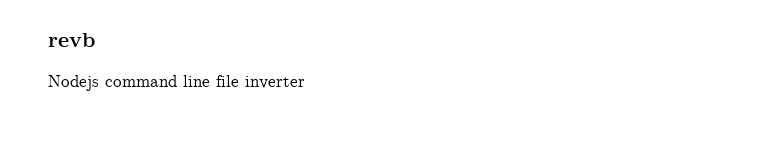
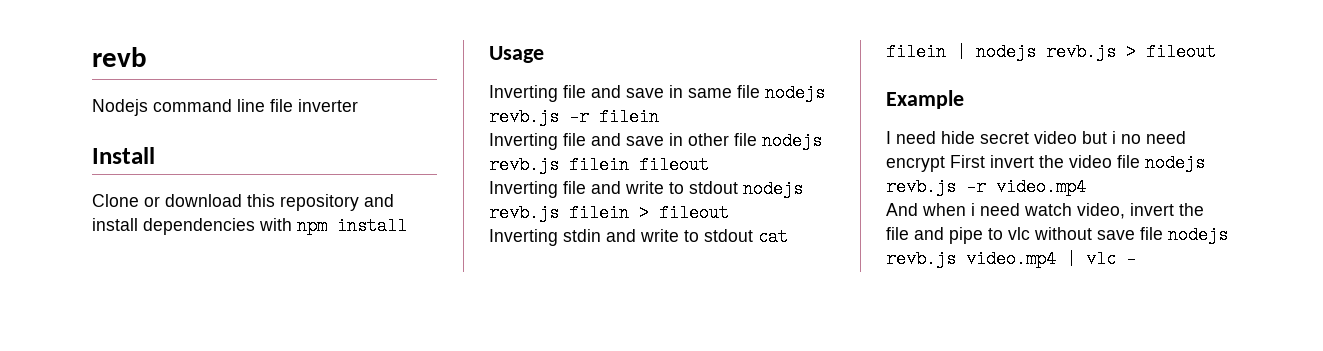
+ Install
+ Clone or download this repository and install dependencies with npm install
+ Usage
+ Inverting file and save in same file nodejs revb.js -r filein
+ Inverting file and save in other file nodejs revb.js filein fileout
+ Inverting file and write to stdout nodejs revb.js filein > fileout
+ Inverting stdin and write to stdout cat filein | nodejs revb.js > fileout
+ Example
+ I need hide secret video but i no need encrypt First invert the video file nodejs revb.js -r video.mp4
+ And when i need watch video, invert the file and pipe to vlc without save file nodejs revb.js video.mp4 | vlc -

